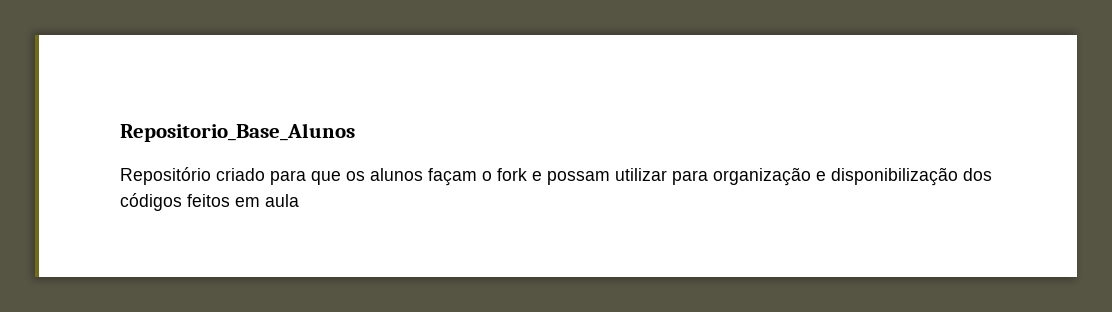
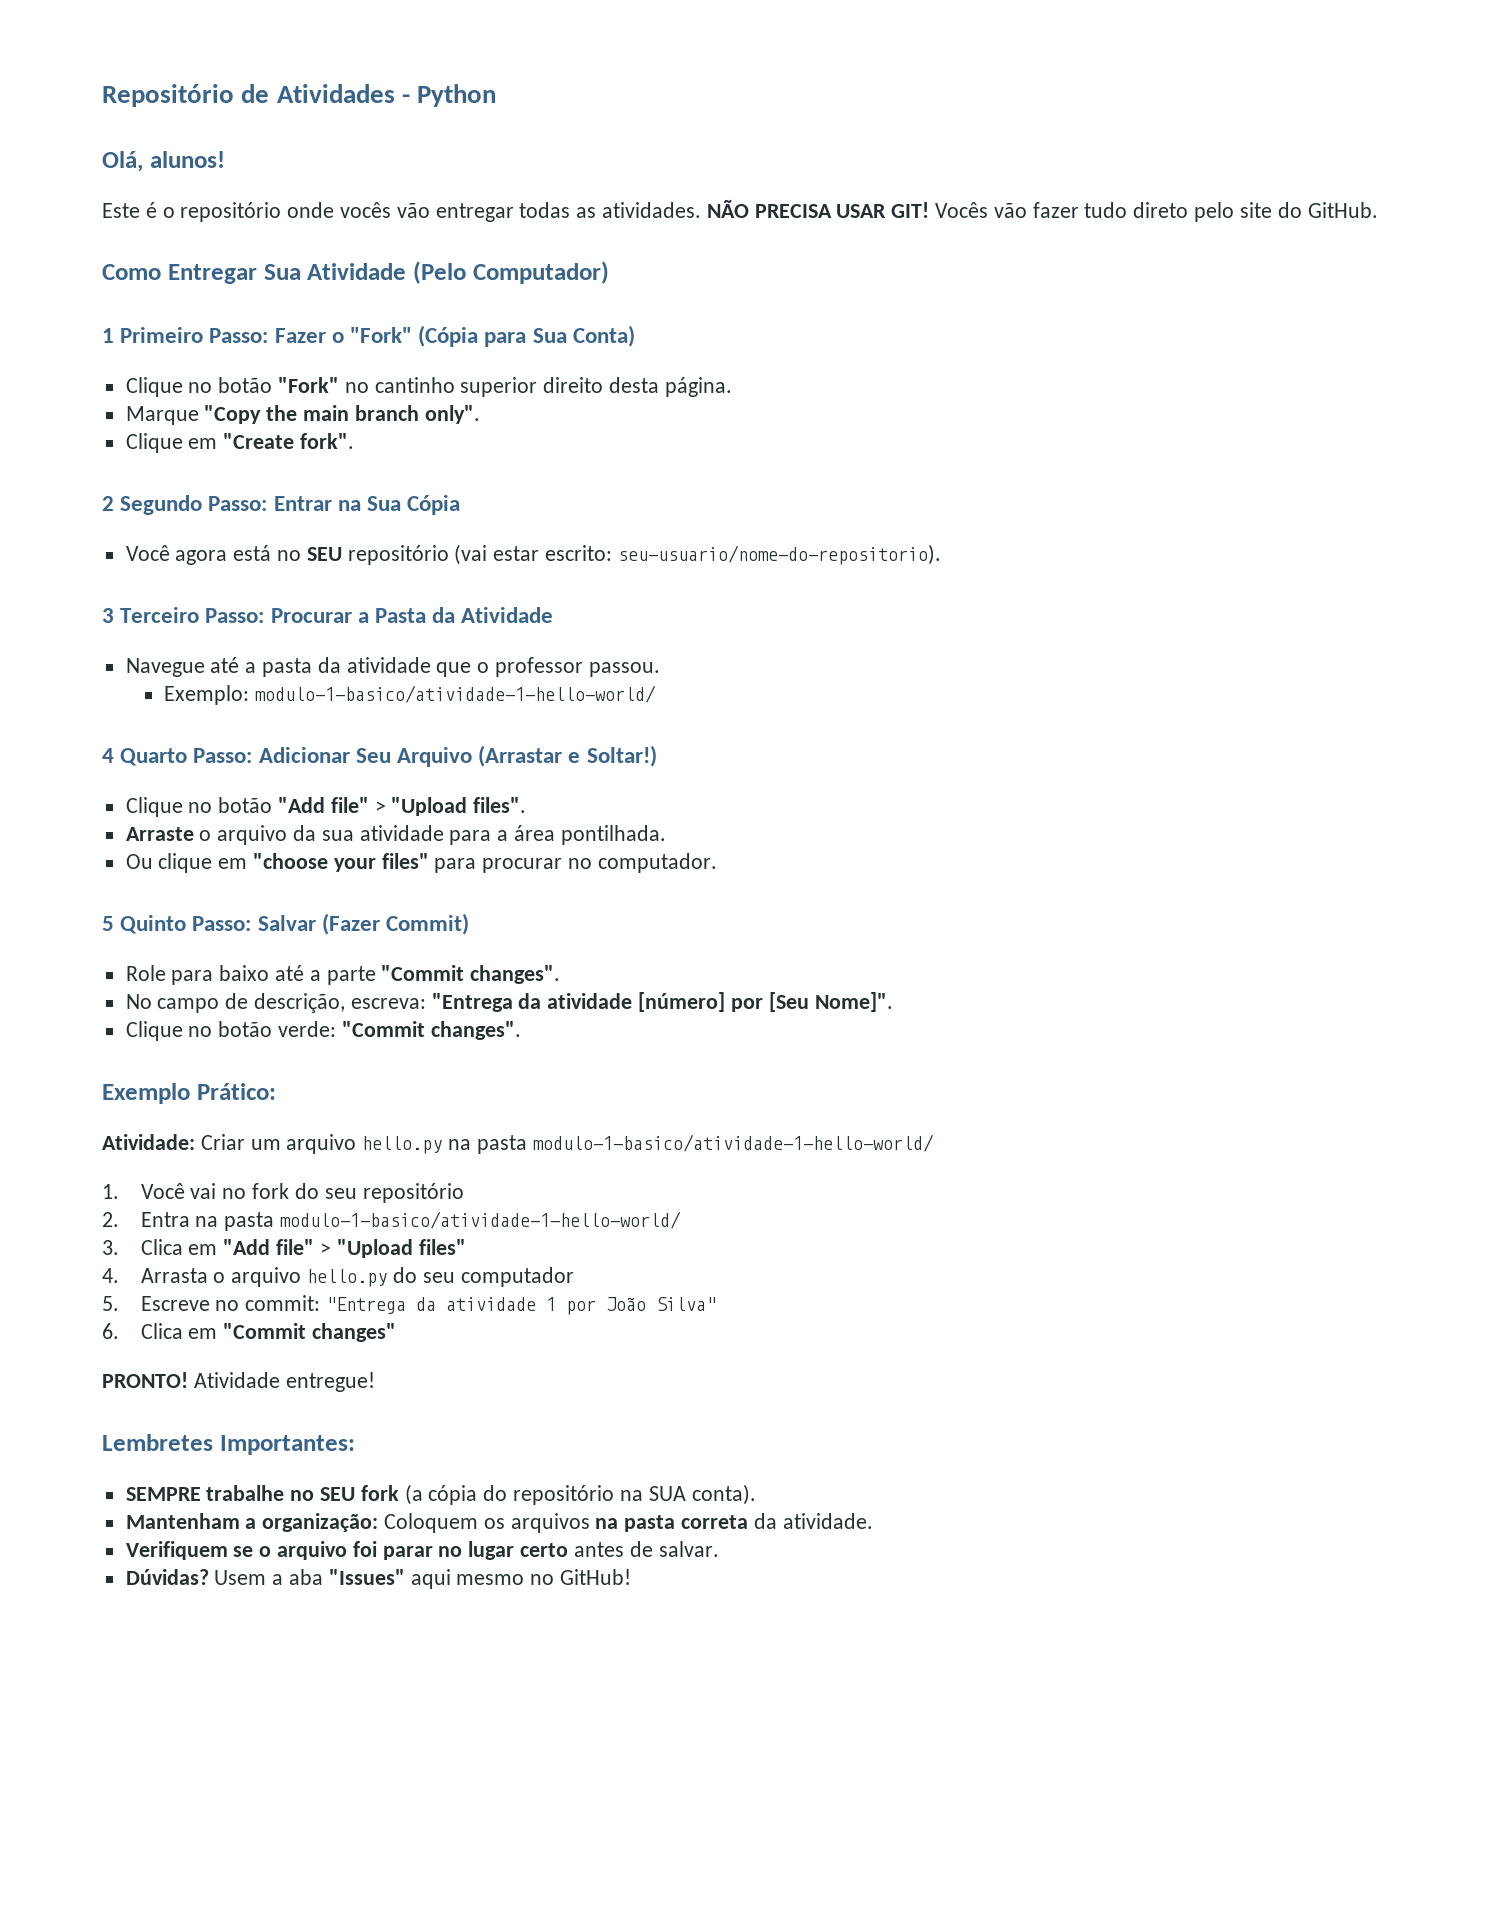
- Repositorio_Base_Alunos
- Repositório criado para que os alunos façam o fork e possam utilizar para organização e disponibilização dos códigos feitos em aula
+ Repositório de Atividades - Python
+ Olá, alunos!
+ Este é o repositório onde vocês vão entregar todas as atividades. NÃO PRECISA USAR GIT! Vocês vão fazer tudo direto pelo site do GitHub.
+ Como Entregar Sua Atividade (Pelo Computador)
+ 1 Primeiro Passo: Fazer o "Fork" (Cópia para Sua Conta)
+ Clique no botão "Fork" no cantinho superior direito desta página.
+ Marque "Copy the main branch only".
+ Clique em "Create fork".
+ 2 Segundo Passo: Entrar na Sua Cópia
+ Você agora está no SEU repositório (vai estar escrito: seu-usuario/nome-do-repositorio).
+ 3 Terceiro Passo: Procurar a Pasta da Atividade
+ Navegue até a pasta da atividade que o professor passou.
+ Exemplo: modulo-1-basico/atividade-1-hello-world/
+ 4 Quarto Passo: Adicionar Seu Arquivo (Arrastar e Soltar!)
+ Clique no botão "Add file" > "Upload files".
+ Arraste o arquivo da sua atividade para a área pontilhada.
+ Ou clique em "choose your files" para procurar no computador.
+ 5 Quinto Passo: Salvar (Fazer Commit)
+ Role para baixo até a parte "Commit changes".
+ No campo de descrição, escreva: "Entrega da atividade [número] por [Seu Nome]".
+ Clique no botão verde: "Commit changes".
+ Exemplo Prático:
+ Atividade: Criar um arquivo hello.py na pasta modulo-1-basico/atividade-1-hello-world/
+ 1. Você vai no fork do seu repositório
+ 2. Entra na pasta modulo-1-basico/atividade-1-hello-world/
+ 3. Clica em "Add file" > "Upload files"
+ 4. Arrasta o arquivo hello.py do seu computador
+ 5. Escreve no commit: "Entrega da atividade 1 por João Silva"
+ 6. Clica em "Commit changes"
+ PRONTO! Atividade entregue!
+ Lembretes Importantes:
+ SEMPRE trabalhe no SEU fork (a cópia do repositório na SUA conta).
+ Mantenham a organização: Coloquem os arquivos na pasta correta da atividade.
+ Verifiquem se o arquivo foi parar no lugar certo antes de salvar.
+ Dúvidas? Usem a aba "Issues" aqui mesmo no GitHub!

